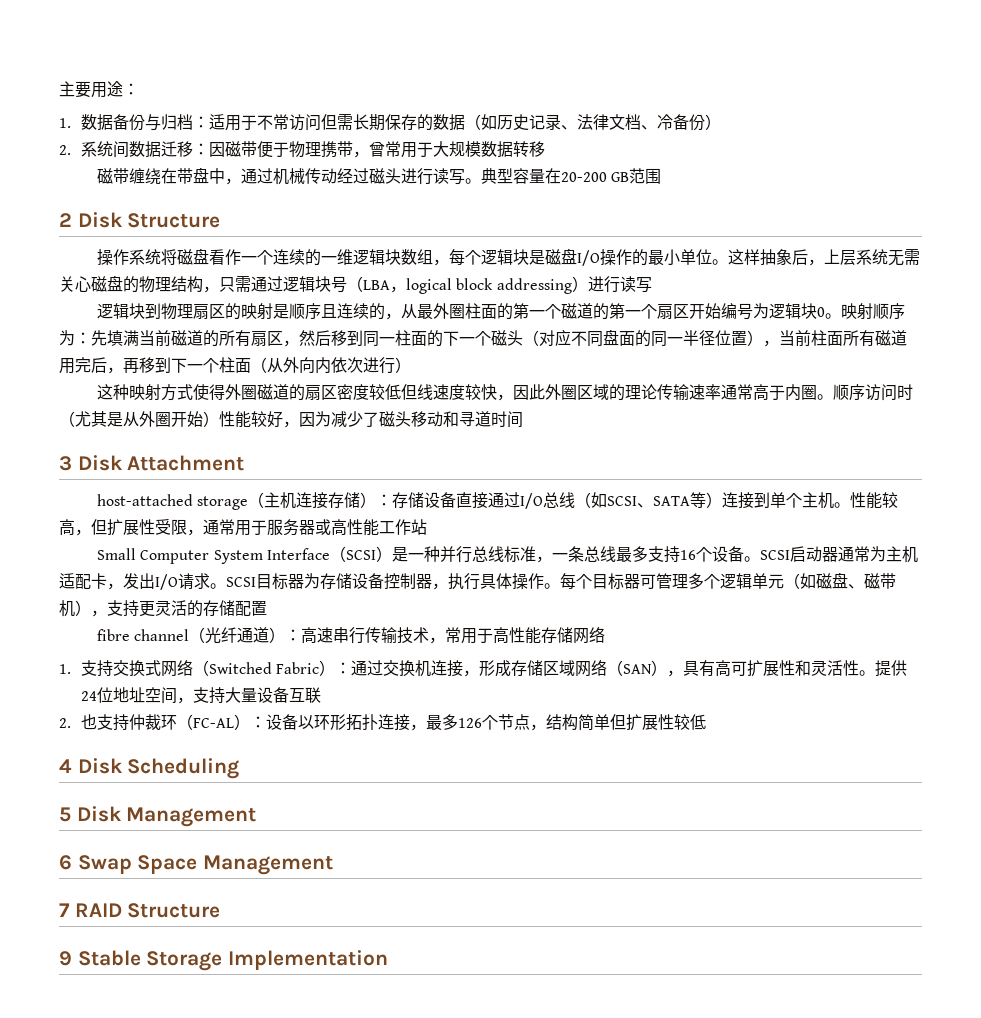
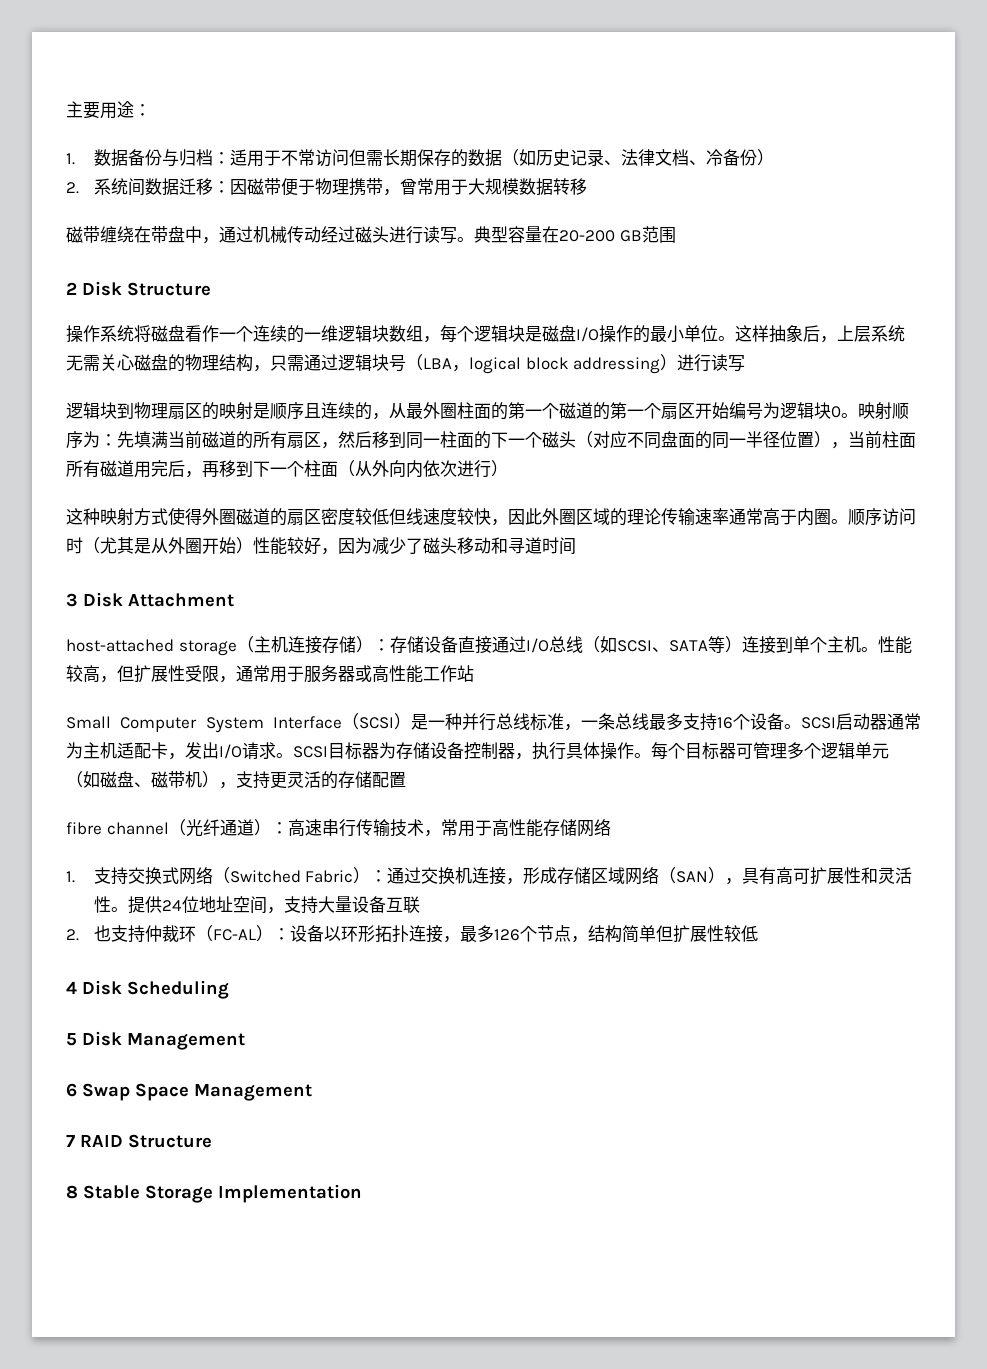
- 9 Stable Storage Implementation
+ 8 Stable Storage Implementation

